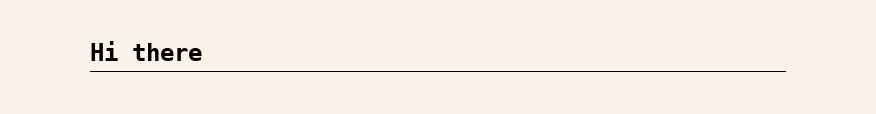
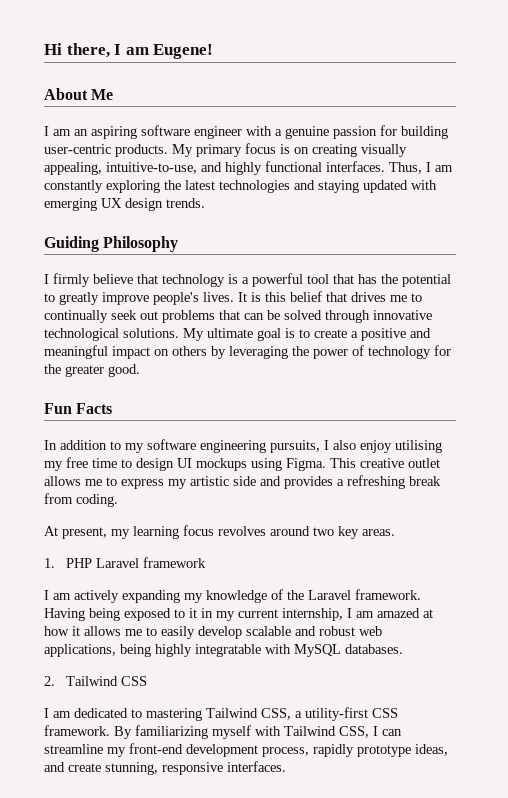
- Hi there
+ Hi there, I am Eugene!
+ About Me
+ I am an aspiring software engineer with a genuine passion for building user-centric products. My primary focus is on creating visually appealing, intuitive-to-use, and highly functional interfaces. Thus, I am constantly exploring the latest technologies and staying updated with emerging UX design trends.
+ Guiding Philosophy
+ I firmly believe that technology is a powerful tool that has the potential to greatly improve people's lives. It is this belief that drives me to continually seek out problems that can be solved through innovative technological solutions. My ultimate goal is to create a positive and meaningful impact on others by leveraging the power of technology for the greater good.
+ Fun Facts
+ In addition to my software engineering pursuits, I also enjoy utilising my free time to design UI mockups using Figma. This creative outlet allows me to express my artistic side and provides a refreshing break from coding.
+ At present, my learning focus revolves around two key areas.
+ 1. PHP Laravel framework
+ I am actively expanding my knowledge of the Laravel framework. Having being exposed to it in my current internship, I am amazed at how it allows me to easily develop scalable and robust web applications, being highly integratable with MySQL databases.
+ 2. Tailwind CSS
+ I am dedicated to mastering Tailwind CSS, a utility-first CSS framework. By familiarizing myself with Tailwind CSS, I can streamline my front-end development process, rapidly prototype ideas, and create stunning, responsive interfaces.

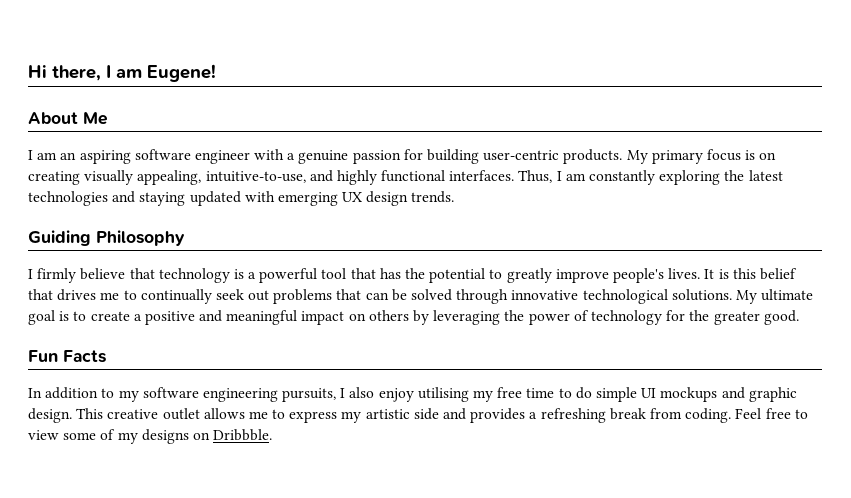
- In addition to my software engineering pursuits, I also enjoy utilising my free time to design UI mockups using Figma.
+ In addition to my software engineering pursuits, I also enjoy utilising my free time to do simple UI mockups and graphic design.
- This creative outlet allows me to express my artistic side and provides a refreshing break from coding.
- At present, my learning focus revolves around two key areas.
- 1. PHP Laravel framework
- I am actively expanding my knowledge of the Laravel framework. Having being exposed to it in my current internship, I am amazed at how it allows me to easily develop scalable and robust web applications, being highly integratable with MySQL databases.
- 2. Tailwind CSS
- I am dedicated to mastering Tailwind CSS, a utility-first CSS framework. By familiarizing myself with Tailwind CSS, I can streamline my front-end development process, rapidly prototype ideas, and create stunning, responsive interfaces.
+ This creative outlet allows me to express my artistic side and provides a refreshing break from coding. Feel free to view some of my designs on Dribbble.

